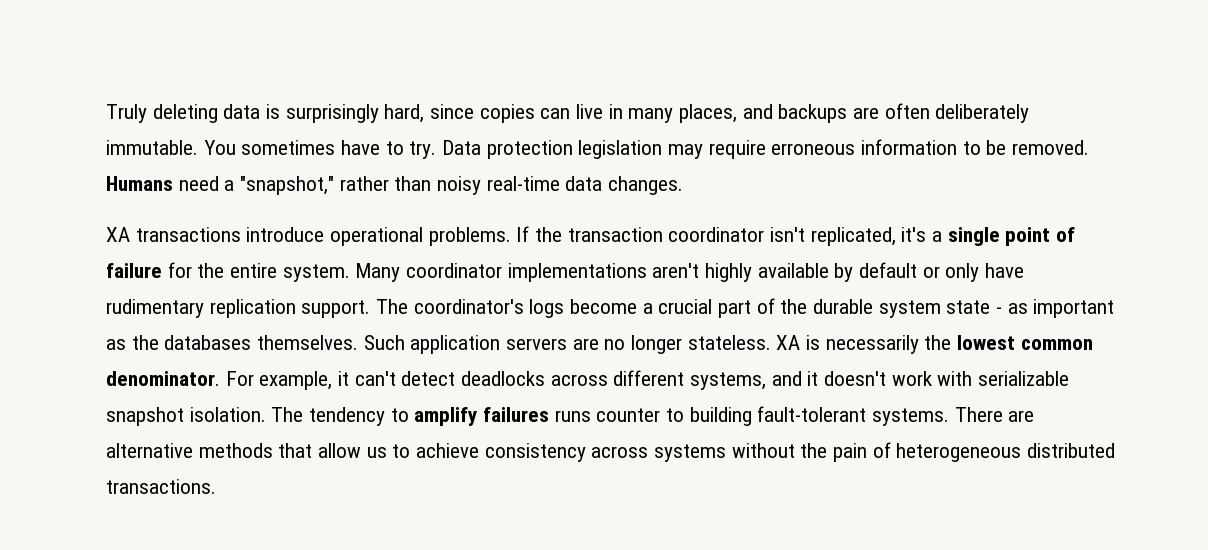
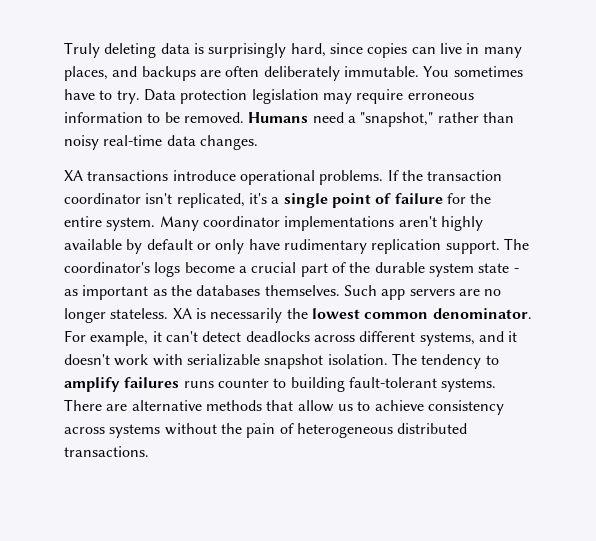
- Such application servers are no longer stateless.
+ Such app servers are no longer stateless.

